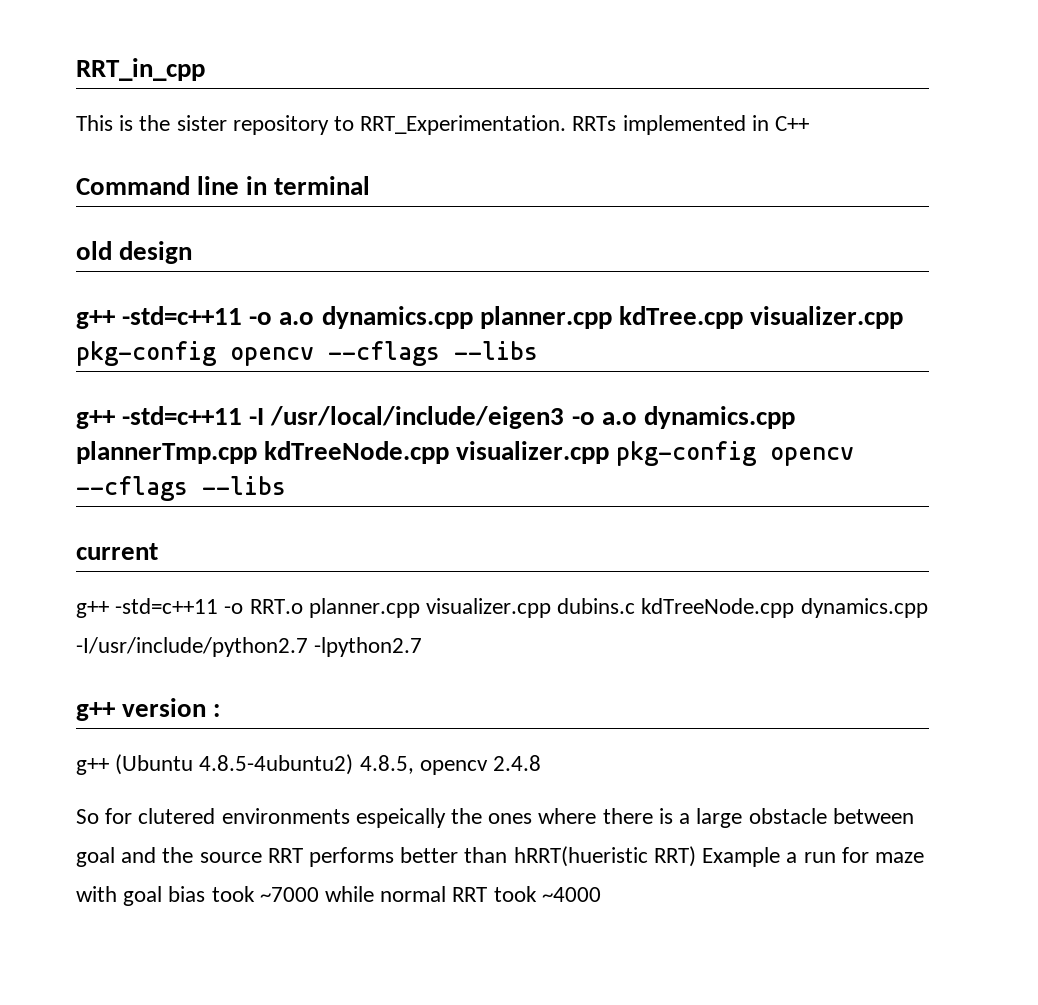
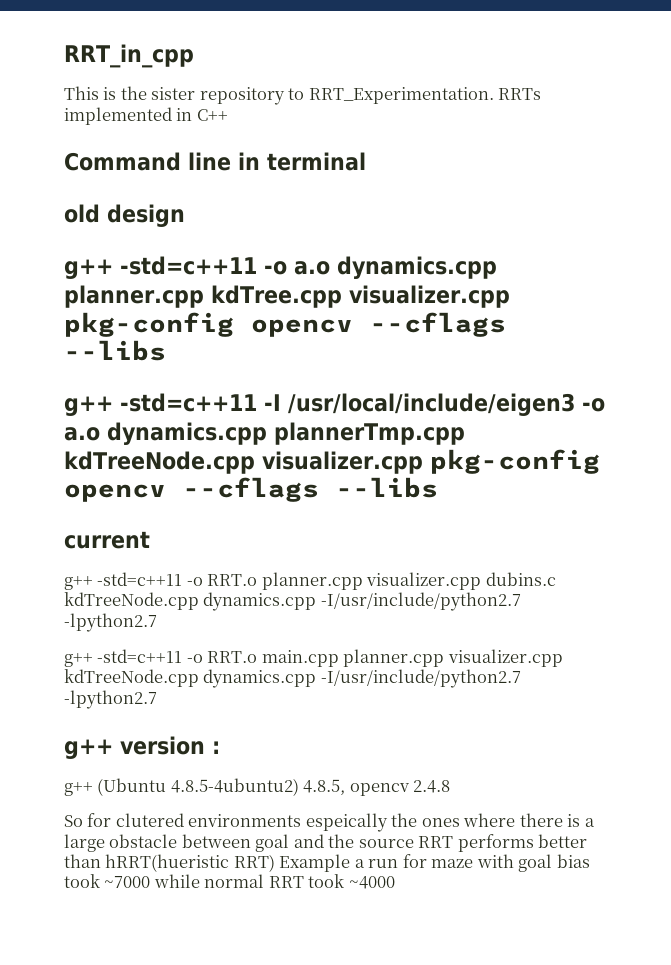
+ g++ -std=c++11 -o RRT.o main.cpp planner.cpp visualizer.cpp kdTreeNode.cpp dynamics.cpp -I/usr/include/python2.7 -lpython2.7

